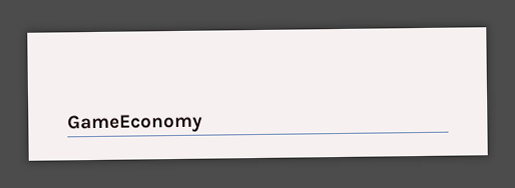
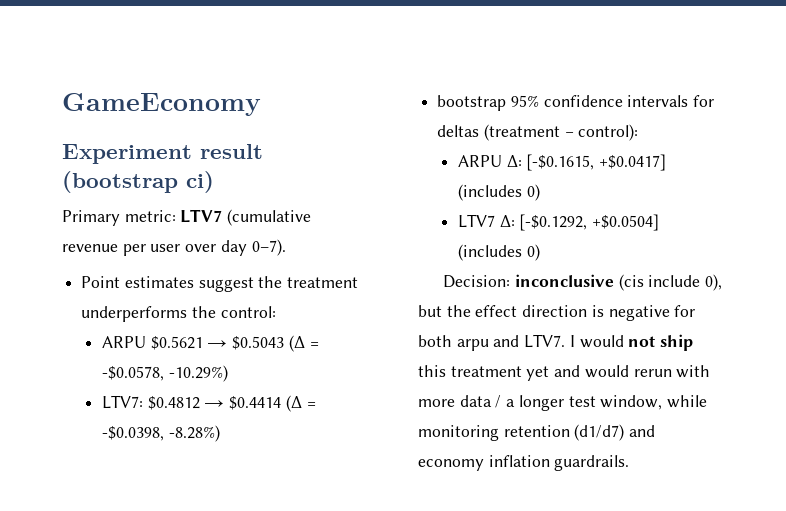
+ Experiment result (bootstrap ci)
+ Primary metric: LTV7 (cumulative revenue per user over day 0–7).
+ Point estimates suggest the treatment underperforms the control:
+ ARPU $0.5621 → $0.5043 (Δ = -$0.0578, -10.29%)
+ LTV7: $0.4812 → $0.4414 (Δ = -$0.0398, -8.28%)
+ bootstrap 95% confidence intervals for deltas (treatment − control):
+ ARPU Δ: [-$0.1615, +$0.0417] (includes 0)
+ LTV7 Δ: [-$0.1292, +$0.0504] (includes 0)
+ Decision: inconclusive (cis include 0), but the effect direction is negative for both arpu and LTV7. I would not ship this treatment yet and would rerun with more data / a longer test window, while monitoring retention (d1/d7) and economy inflation guardrails.

